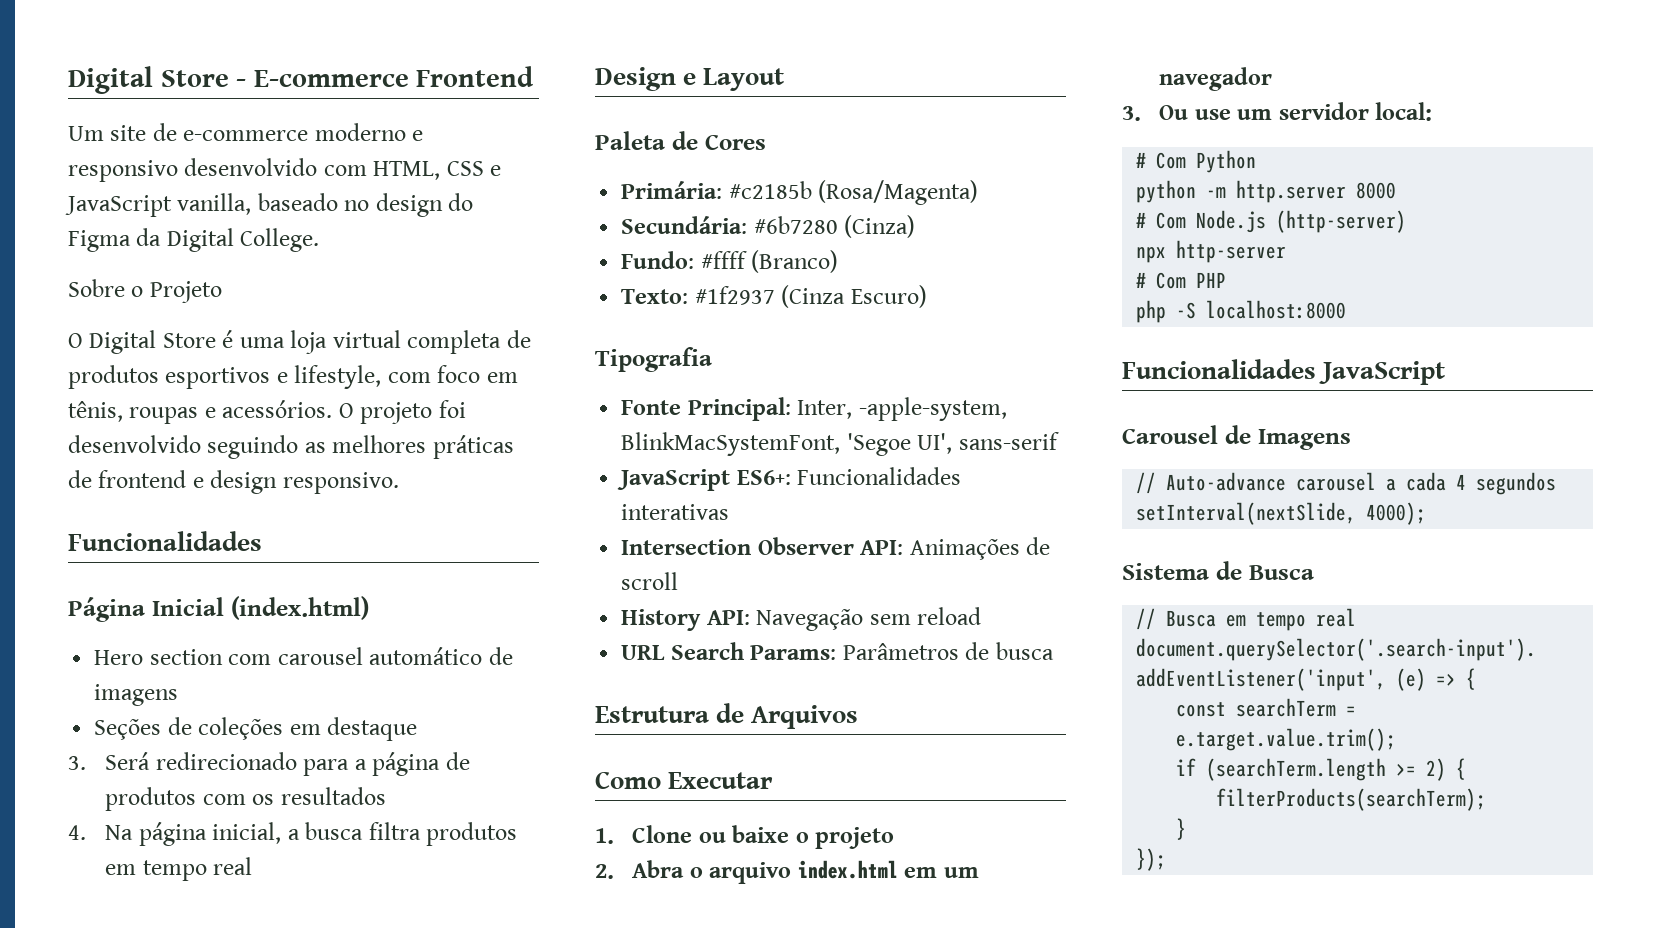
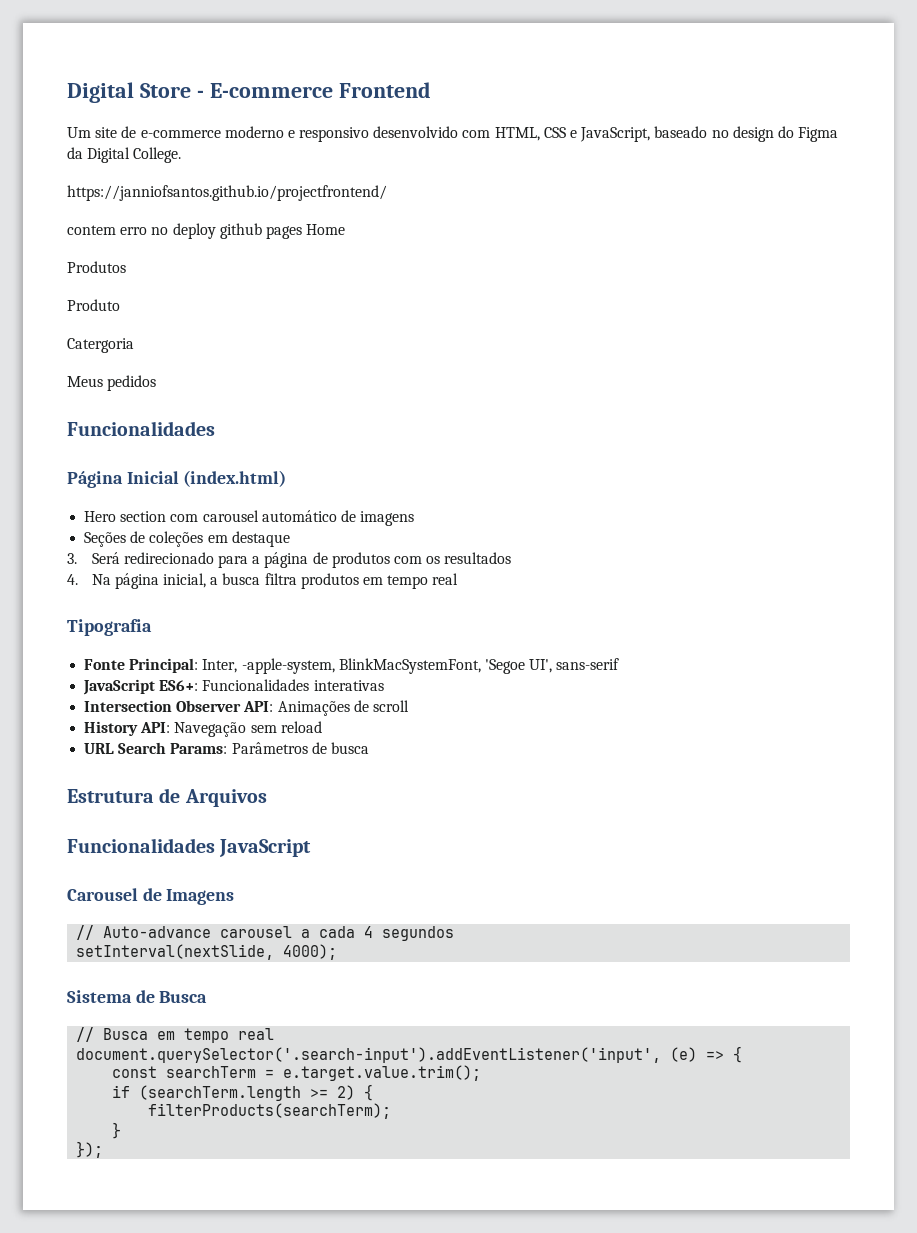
- Um site de e-commerce moderno e responsivo desenvolvido com HTML, CSS e JavaScript vanilla, baseado no design do Figma da Digital College.
+ Um site de e-commerce moderno e responsivo desenvolvido com HTML, CSS e JavaScript, baseado no design do Figma da Digital College.
- Sobre o Projeto
- O Digital Store é uma loja virtual completa de produtos esportivos e lifestyle, com foco em tênis, roupas e acessórios. O projeto foi desenvolvido seguindo as melhores práticas de frontend e design responsivo.
+ https://janniofsantos.github.io/projectfrontend/
+ contem erro no deploy github pages Home
+ Produtos
+ Produto
+ Catergoria
+ Meus pedidos
- Design e Layout
- Paleta de Cores
- Primária: #c2185b (Rosa/Magenta)
- Secundária: #6b7280 (Cinza)
- Fundo: #ffff (Branco)
- Texto: #1f2937 (Cinza Escuro)
- Como Executar
- 1. Clone ou baixe o projeto
- 2. Abra o arquivo index.html em um navegador
- 3. Ou use um servidor local:
- # Com Python
- python -m http.server 8000
- # Com Node.js (http-server)
- npx http-server
- # Com PHP
- php -S localhost:8000

